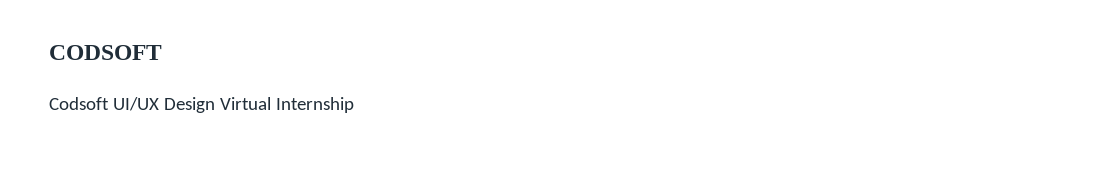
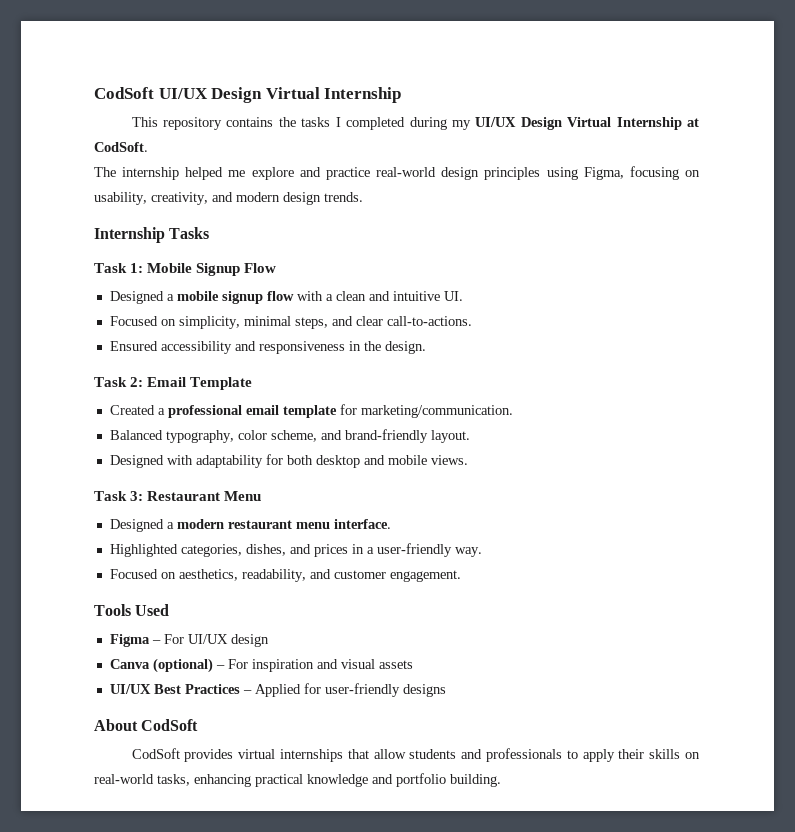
- CODSOFT
- Codsoft UI/UX Design Virtual Internship
+ CodSoft UI/UX Design Virtual Internship
+ This repository contains the tasks I completed during my UI/UX Design Virtual Internship at CodSoft.
+ The internship helped me explore and practice real-world design principles using Figma, focusing on usability, creativity, and modern design trends.
+ Internship Tasks
+ Task 1: Mobile Signup Flow
+ Designed a mobile signup flow with a clean and intuitive UI.
+ Focused on simplicity, minimal steps, and clear call-to-actions.
+ Ensured accessibility and responsiveness in the design.
+ Task 2: Email Template
+ Created a professional email template for marketing/communication.
+ Balanced typography, color scheme, and brand-friendly layout.
+ Designed with adaptability for both desktop and mobile views.
+ Task 3: Restaurant Menu
+ Designed a modern restaurant menu interface.
+ Highlighted categories, dishes, and prices in a user-friendly way.
+ Focused on aesthetics, readability, and customer engagement.
+ Tools Used
+ Figma – For UI/UX design
+ Canva (optional) – For inspiration and visual assets
+ UI/UX Best Practices – Applied for user-friendly designs
+ About CodSoft
+ CodSoft provides virtual internships that allow students and professionals to apply their skills on real-world tasks, enhancing practical knowledge and portfolio building.

